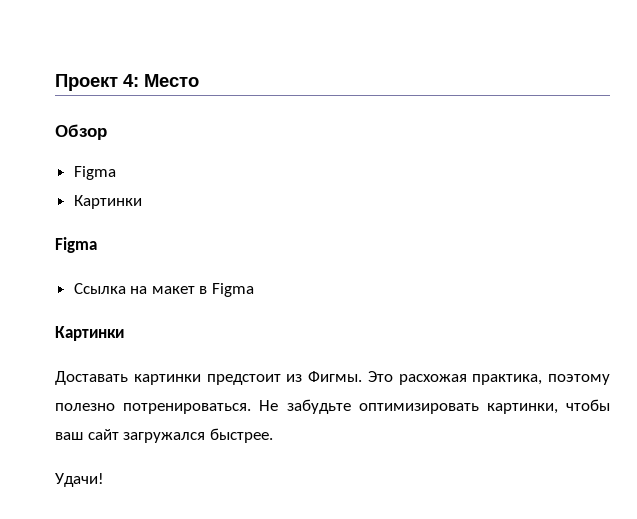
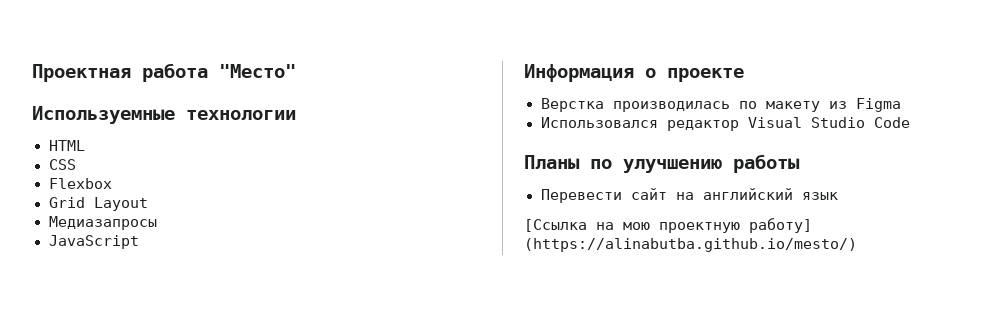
- Проект 4: Место
- Обзор
- Figma
- Картинки
- Figma
- Ссылка на макет в Figma
- Картинки
- Доставать картинки предстоит из Фигмы. Это расхожая практика, поэтому полезно потренироваться. Не забудьте оптимизировать картинки, чтобы ваш сайт загружался быстрее.
- Удачи!
+ Проектная работа "Место"
+ Используемные технологии
+ HTML
+ CSS
+ Flexbox
+ Grid Layout
+ Медиазапросы
+ JavaScript
+ Информация о проекте
+ Верстка производилась по макету из Figma
+ Использовался редактор Visual Studio Code
+ Планы по улучшению работы
+ Перевести сайт на английский язык
+ [Ссылка на мою проектную работу] (https://alinabutba.github.io/mesto/)

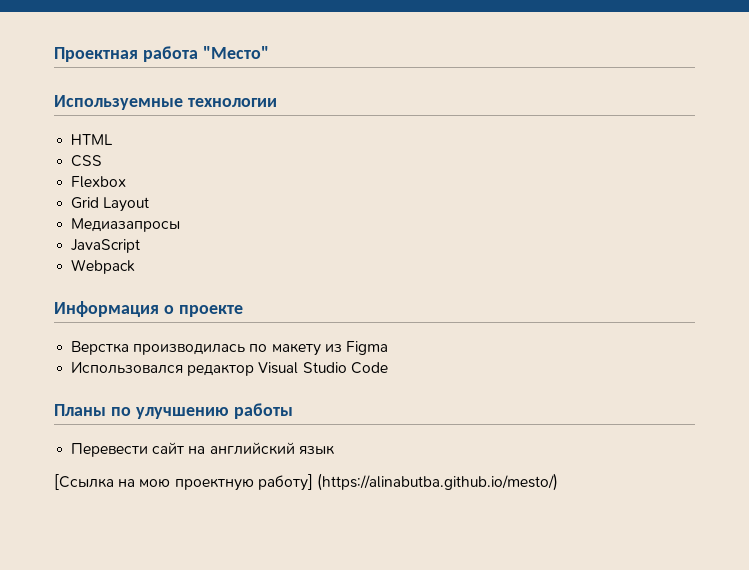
+ Webpack

